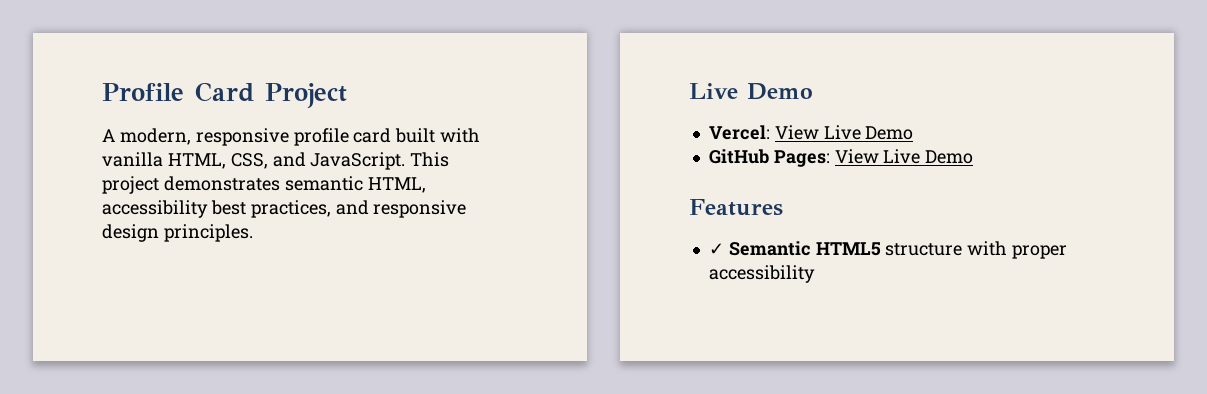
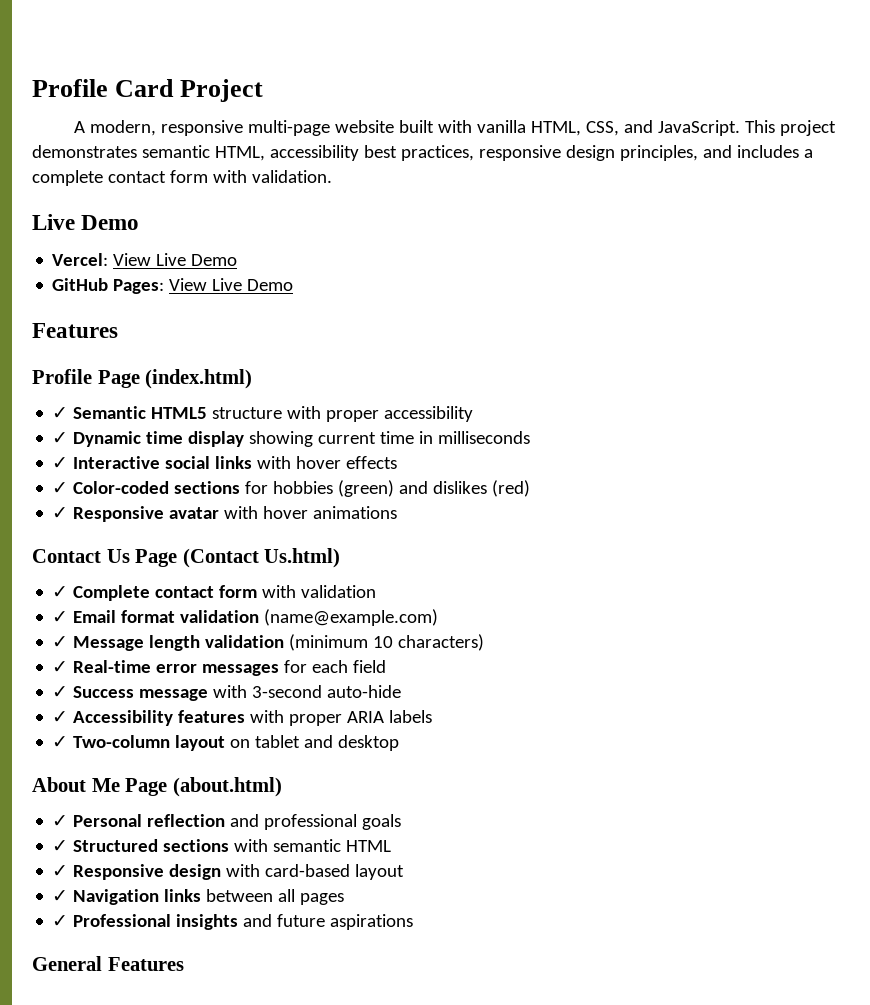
- A modern, responsive profile card built with vanilla HTML, CSS, and JavaScript.
+ A modern, responsive multi-page website built with vanilla HTML, CSS, and JavaScript.
- This project demonstrates semantic HTML, accessibility best practices, and responsive design principles.
+ This project demonstrates semantic HTML, accessibility best practices, responsive design principles, and includes a complete contact form with validation.
+ Profile Page (index.html)
+ ✓ Dynamic time display showing current time in milliseconds
+ ✓ Interactive social links with hover effects
+ ✓ Color-coded sections for hobbies (green) and dislikes (red)
+ ✓ Responsive avatar with hover animations
+ Contact Us Page (Contact Us.html)
+ ✓ Complete contact form with validation
+ ✓ Email format validation (name@example.com)
+ ✓ Message length validation (minimum 10 characters)
+ ✓ Real-time error messages for each field
+ ✓ Success message with 3-second auto-hide
+ ✓ Accessibility features with proper ARIA labels
+ ✓ Two-column layout on tablet and desktop
+ About Me Page (about.html)
+ ✓ Personal reflection and professional goals
+ ✓ Structured sections with semantic HTML
+ ✓ Responsive design with card-based layout
+ ✓ Navigation links between all pages
+ ✓ Professional insights and future aspirations
+ General Features

